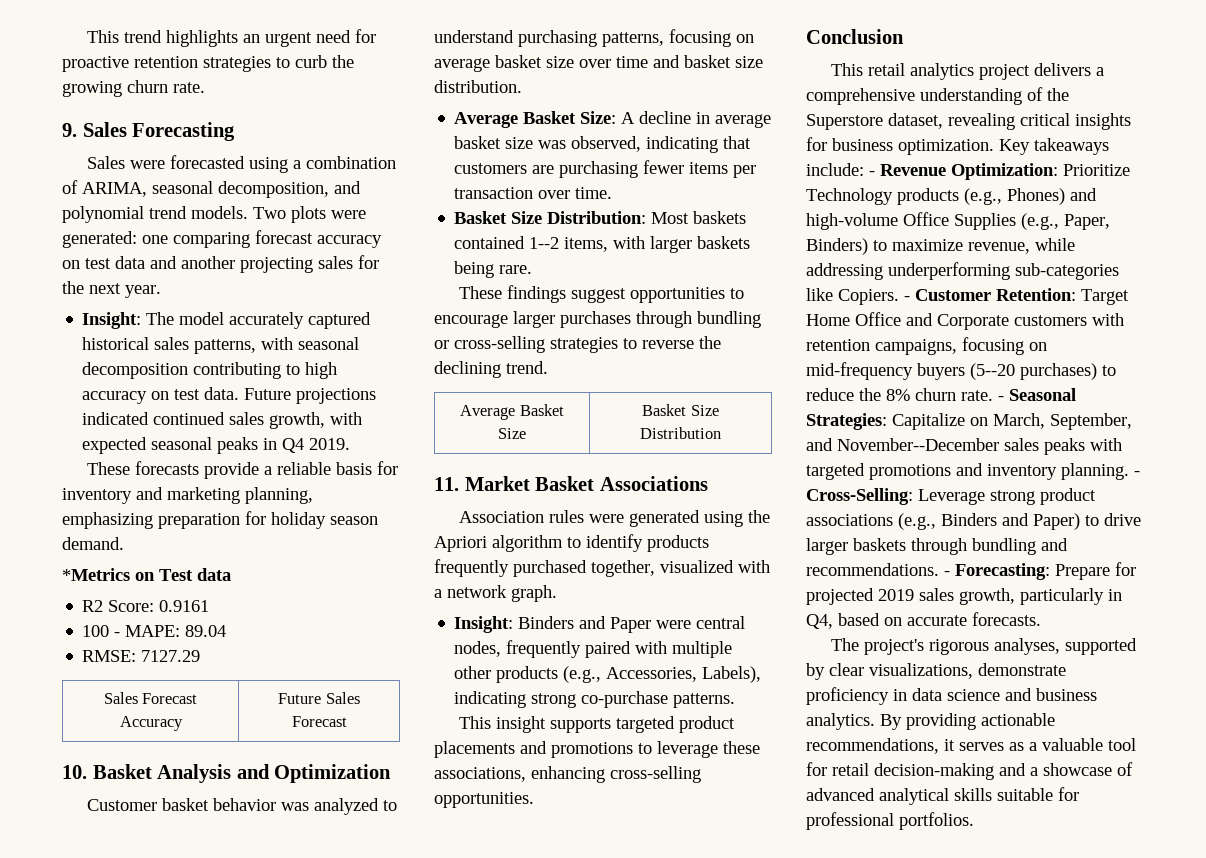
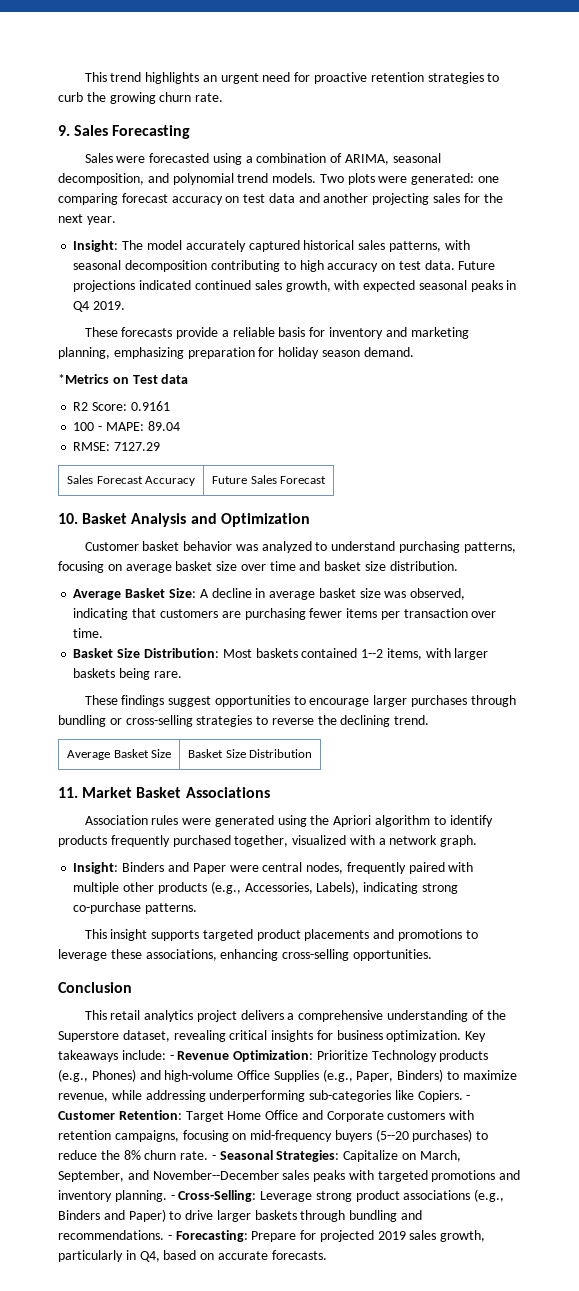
- The project's rigorous analyses, supported by clear visualizations, demonstrate proficiency in data science and business analytics. By providing actionable recommendations, it serves as a valuable tool for retail decision-making and a showcase of advanced analytical skills suitable for professional portfolios.

